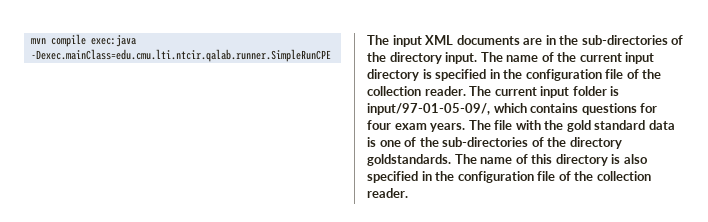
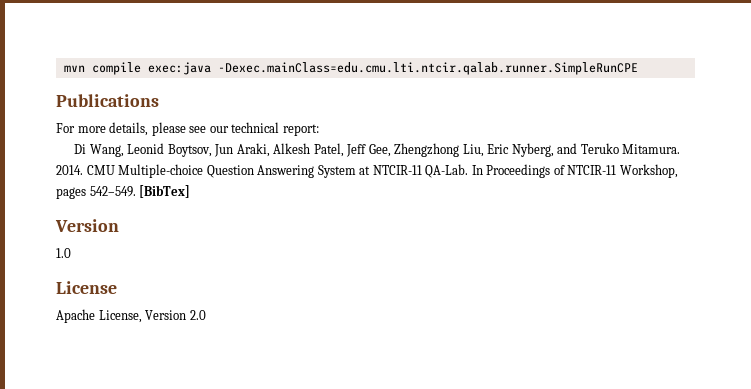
- The input XML documents are in the sub-directories of the directory input. The name of the current input directory is specified in the configuration file of the collection reader. The current input folder is input/97-01-05-09/, which contains questions for four exam years. The file with the gold standard data is one of the sub-directories of the directory goldstandards. The name of this directory is also specified in the configuration file of the collection reader.
+ Publications
+ For more details, please see our technical report:
+ Di Wang, Leonid Boytsov, Jun Araki, Alkesh Patel, Jeff Gee, Zhengzhong Liu, Eric Nyberg, and Teruko Mitamura. 2014. CMU Multiple-choice Question Answering System at NTCIR-11 QA-Lab. In Proceedings of NTCIR-11 Workshop, pages 542–549. [BibTex]
+ Version
+ 1.0
+ License
+ Apache License, Version 2.0

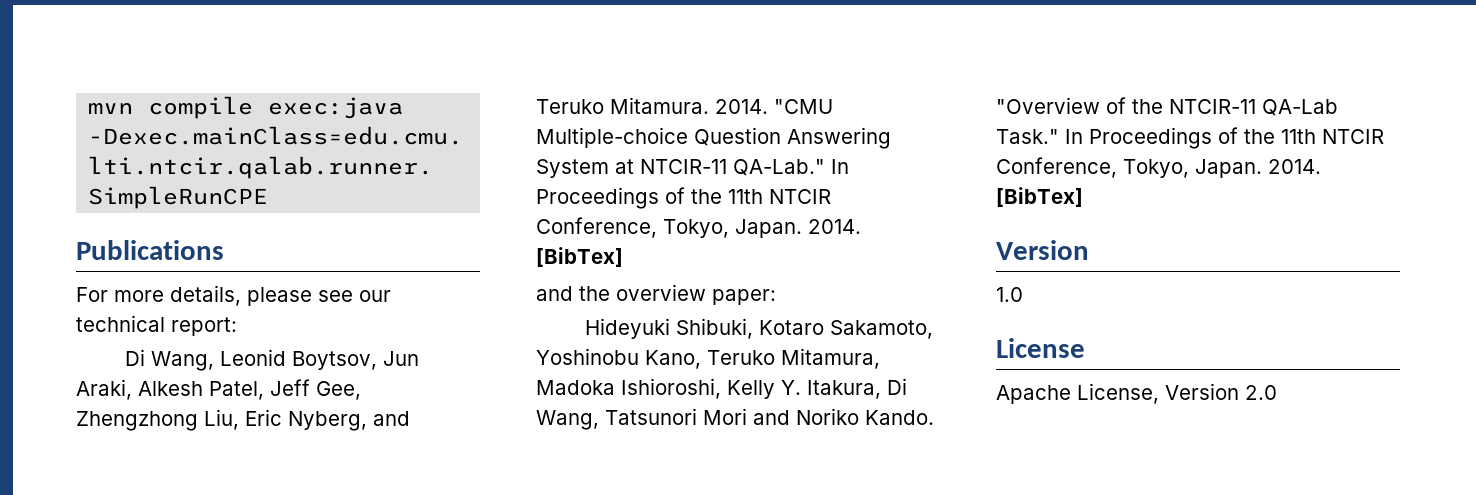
- CMU Multiple-choice Question Answering System at NTCIR-11 QA-Lab. In Proceedings of NTCIR-11 Workshop, pages 542–549.
+ "CMU Multiple-choice Question Answering System at NTCIR-11 QA-Lab." In Proceedings of the 11th NTCIR Conference, Tokyo, Japan. 2014. [BibTex]
+ and the overview paper:
+ Hideyuki Shibuki, Kotaro Sakamoto, Yoshinobu Kano, Teruko Mitamura, Madoka Ishioroshi, Kelly Y. Itakura, Di Wang, Tatsunori Mori and Noriko Kando. "Overview of the NTCIR-11 QA-Lab Task." In Proceedings of the 11th NTCIR Conference, Tokyo, Japan. 2014.

